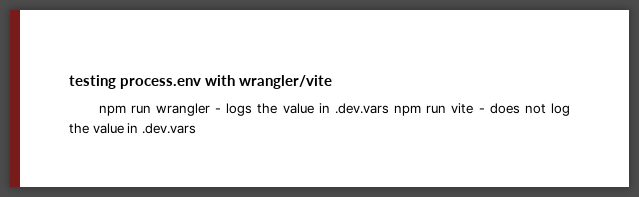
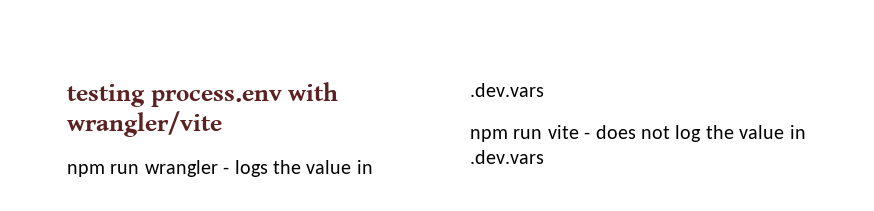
- npm run wrangler - logs the value in .dev.vars npm run vite - does not log the value in .dev.vars
+ npm run wrangler - logs the value in .dev.vars
+ npm run vite - does not log the value in .dev.vars

